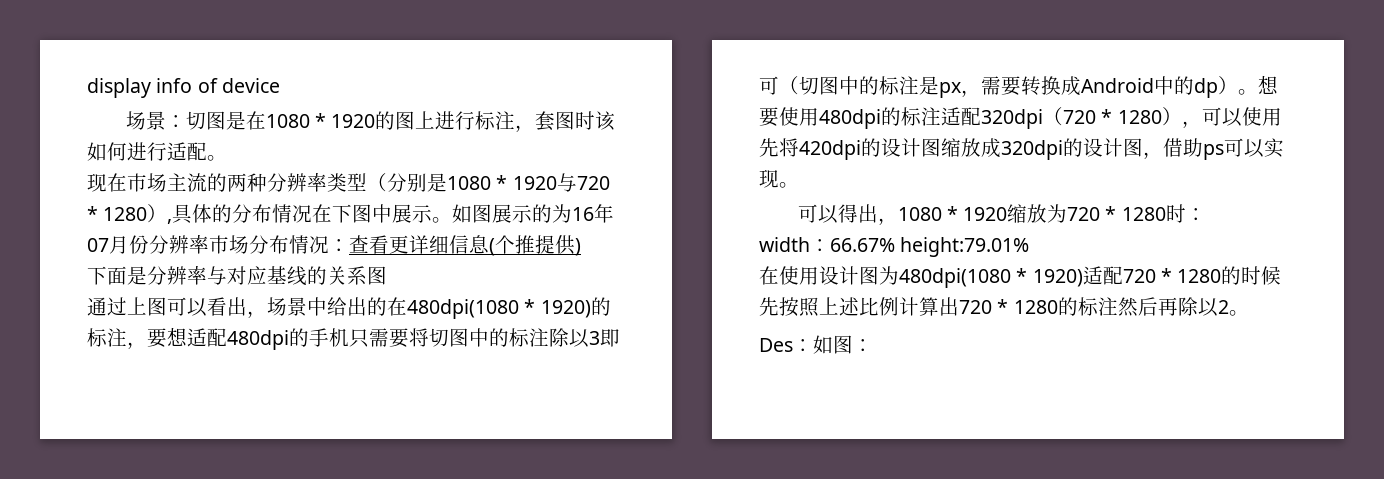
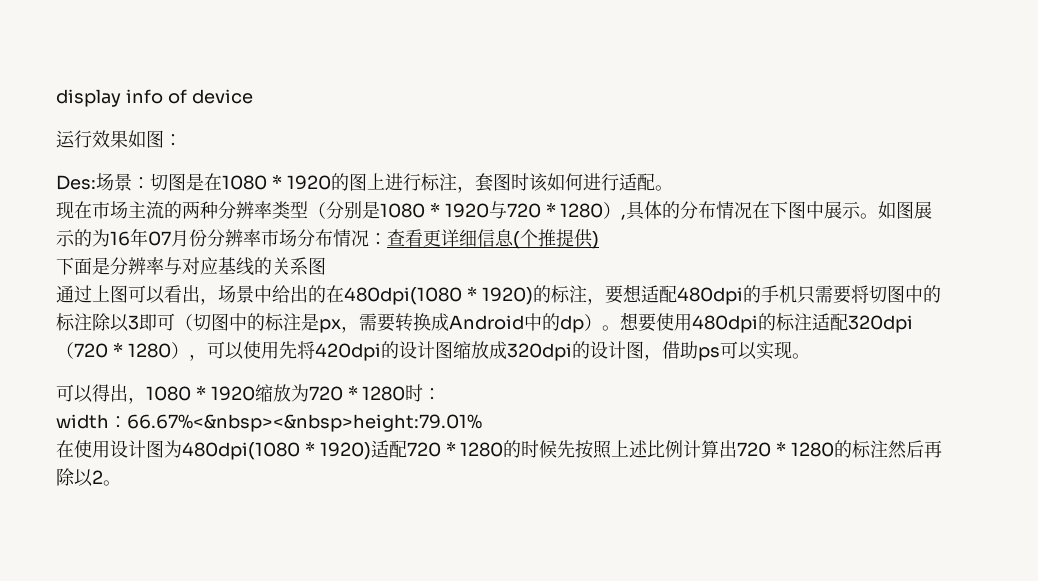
- 场景：切图是在1080 * 1920的图上进行标注，套图时该如何进行适配。
+ 运行效果如图：
+ Des:场景：切图是在1080 * 1920的图上进行标注，套图时该如何进行适配。
- width：66.67% height:79.01%
+ width：66.67%<&nbsp><&nbsp>height:79.01%
- Des：如图：

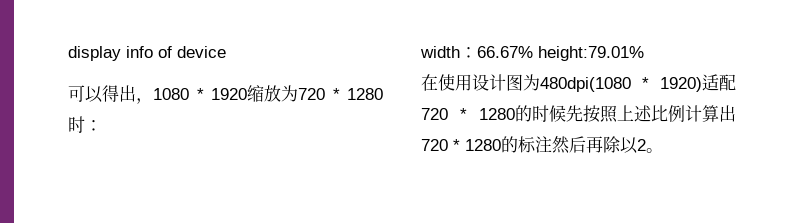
- 运行效果如图：
- Des:场景：切图是在1080 * 1920的图上进行标注，套图时该如何进行适配。
- 现在市场主流的两种分辨率类型（分别是1080 * 1920与720 * 1280）,具体的分布情况在下图中展示。如图展示的为16年07月份分辨率市场分布情况：查看更详细信息(个推提供)
- 下面是分辨率与对应基线的关系图
- 通过上图可以看出，场景中给出的在480dpi(1080 * 1920)的标注，要想适配480dpi的手机只需要将切图中的标注除以3即可（切图中的标注是px，需要转换成Android中的dp）。想要使用480dpi的标注适配320dpi（720 * 1280），可以使用先将420dpi的设计图缩放成320dpi的设计图，借助ps可以实现。
- width：66.67%<&nbsp><&nbsp>height:79.01%
+ width：66.67% height:79.01%

